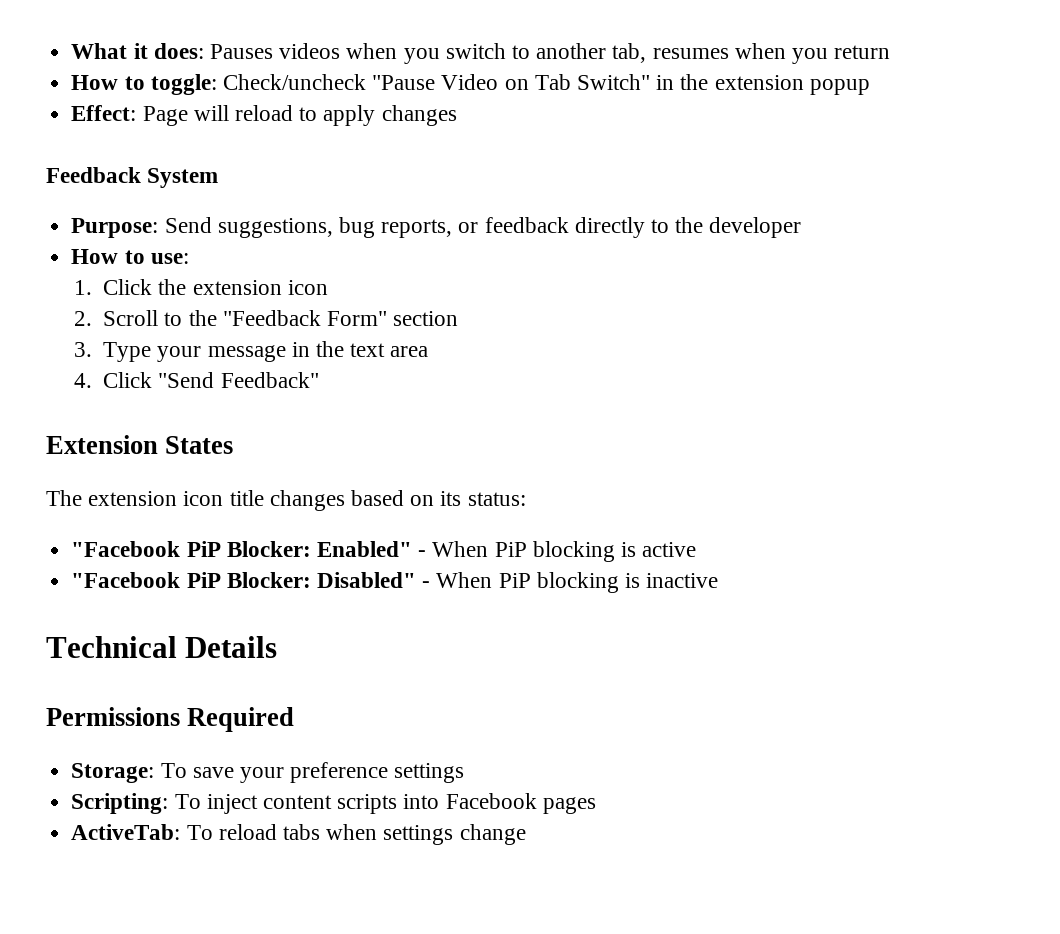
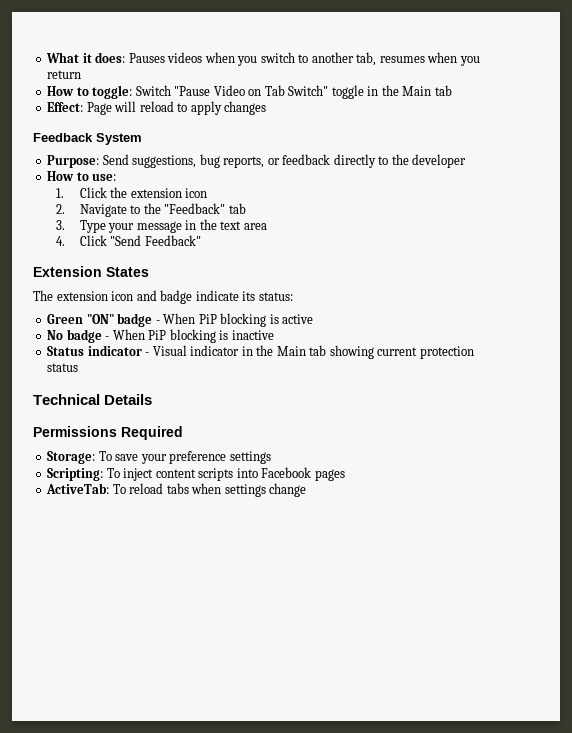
- How to toggle: Check/uncheck "Pause Video on Tab Switch" in the extension popup
+ How to toggle: Switch "Pause Video on Tab Switch" toggle in the Main tab
- 2. Scroll to the "Feedback Form" section
+ 2. Navigate to the "Feedback" tab
- The extension icon title changes based on its status:
- "Facebook PiP Blocker: Enabled" - When PiP blocking is active
+ The extension icon and badge indicate its status:
+ Green "ON" badge - When PiP blocking is active
- "Facebook PiP Blocker: Disabled" - When PiP blocking is inactive
+ No badge - When PiP blocking is inactive
+ Status indicator - Visual indicator in the Main tab showing current protection status

